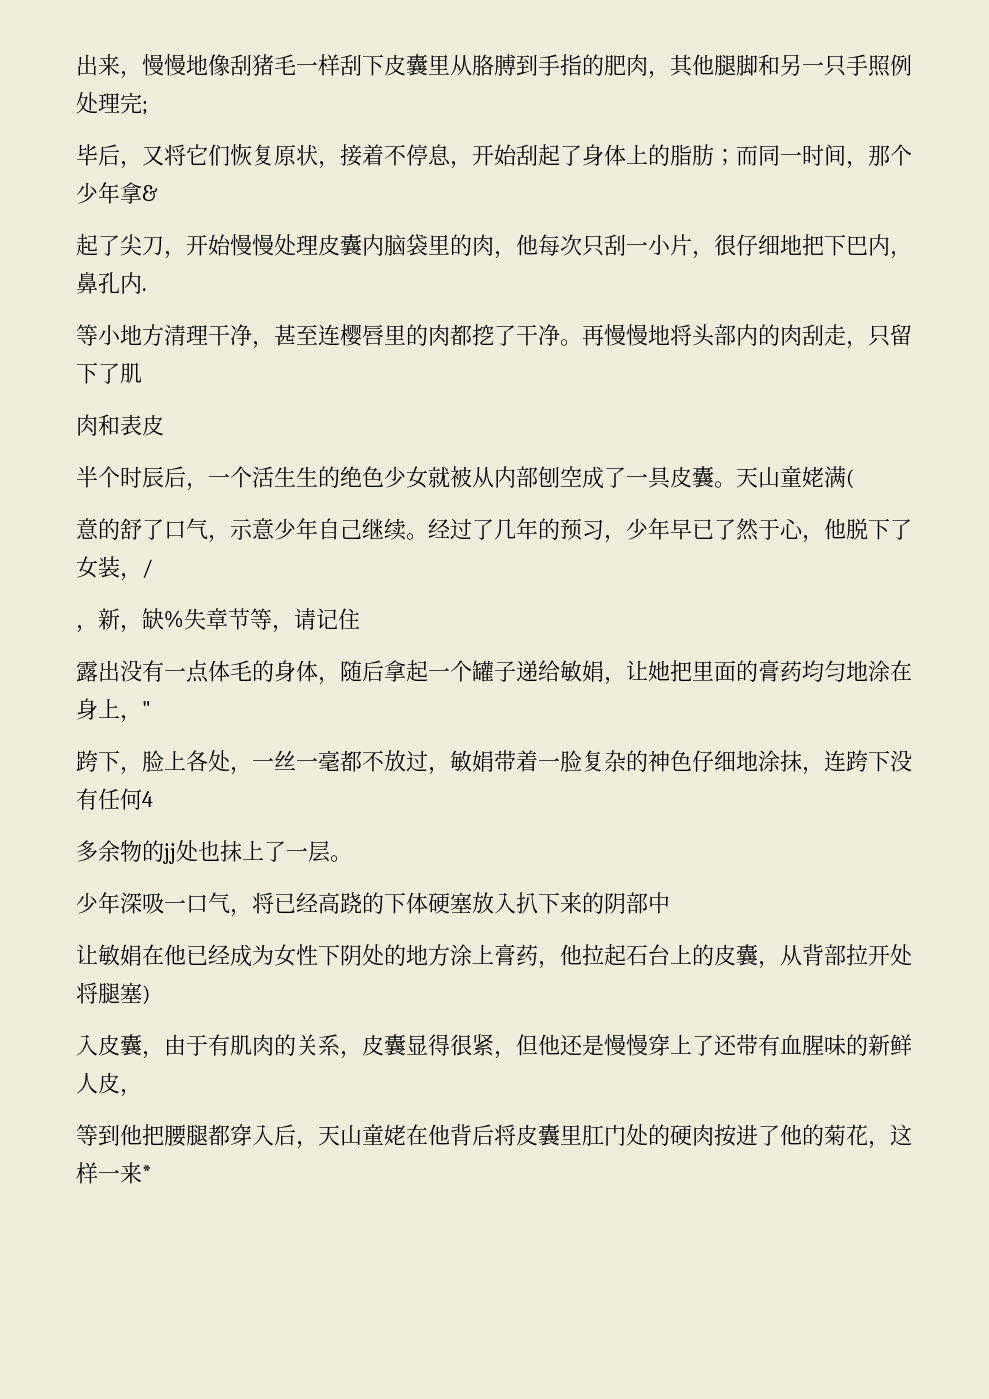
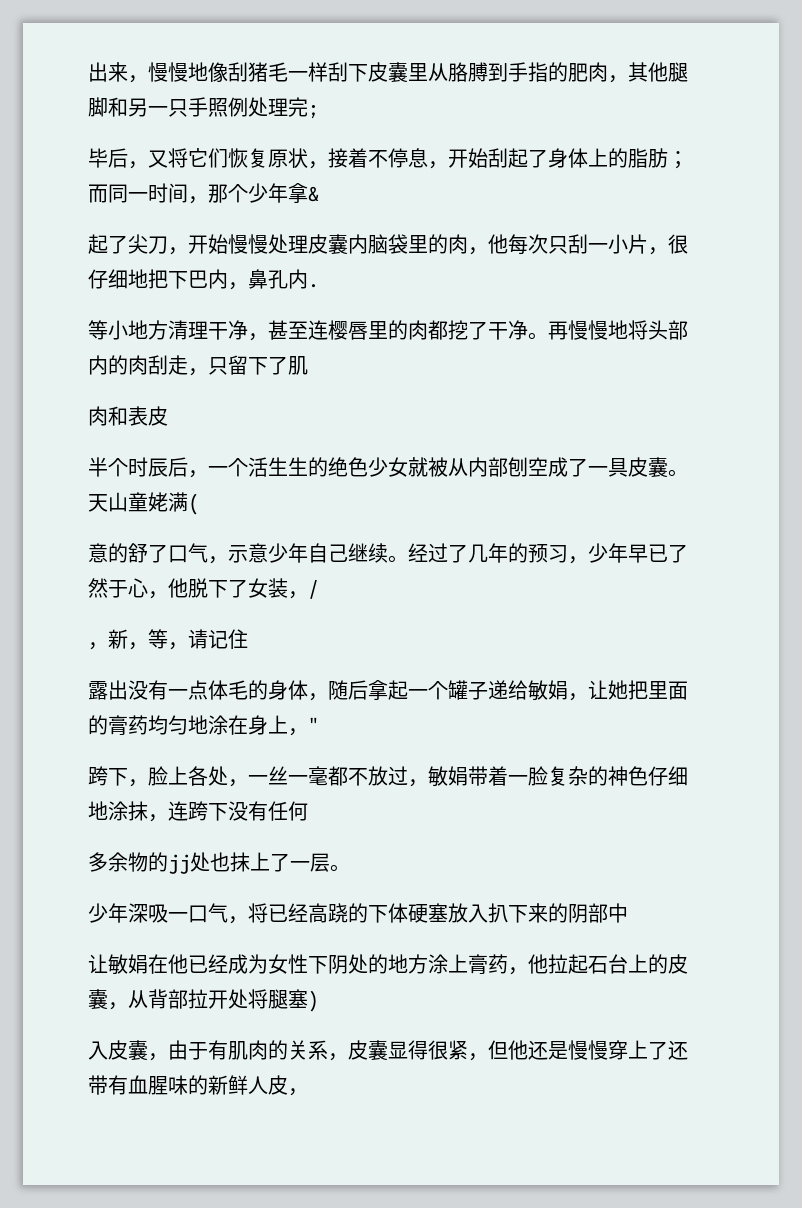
- ，新，缺%失章节等，请记住
+ ，新，等，请记住
- 跨下，脸上各处，一丝一毫都不放过，敏娟带着一脸复杂的神色仔细地涂抹，连跨下没有任何4
+ 跨下，脸上各处，一丝一毫都不放过，敏娟带着一脸复杂的神色仔细地涂抹，连跨下没有任何
- 等到他把腰腿都穿入后，天山童姥在他背后将皮囊里肛门处的硬肉按进了他的菊花，这样一来*

